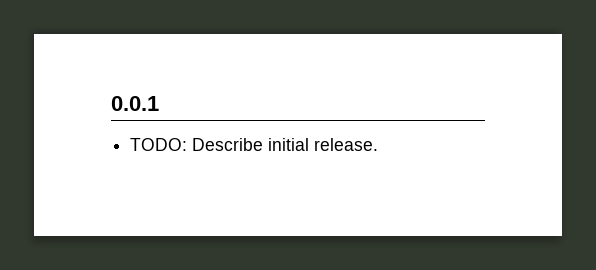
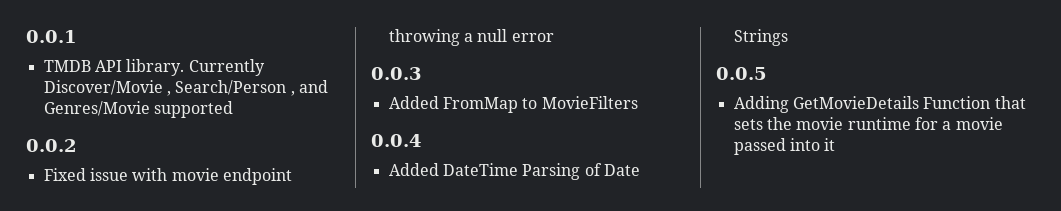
- TODO: Describe initial release.
+ TMDB API library. Currently Discover/Movie , Search/Person , and Genres/Movie supported
+ 0.0.2
+ Fixed issue with movie endpoint throwing a null error
+ 0.0.3
+ Added FromMap to MovieFilters
+ 0.0.4
+ Added DateTime Parsing of Date Strings
+ 0.0.5
+ Adding GetMovieDetails Function that sets the movie runtime for a movie passed into it

